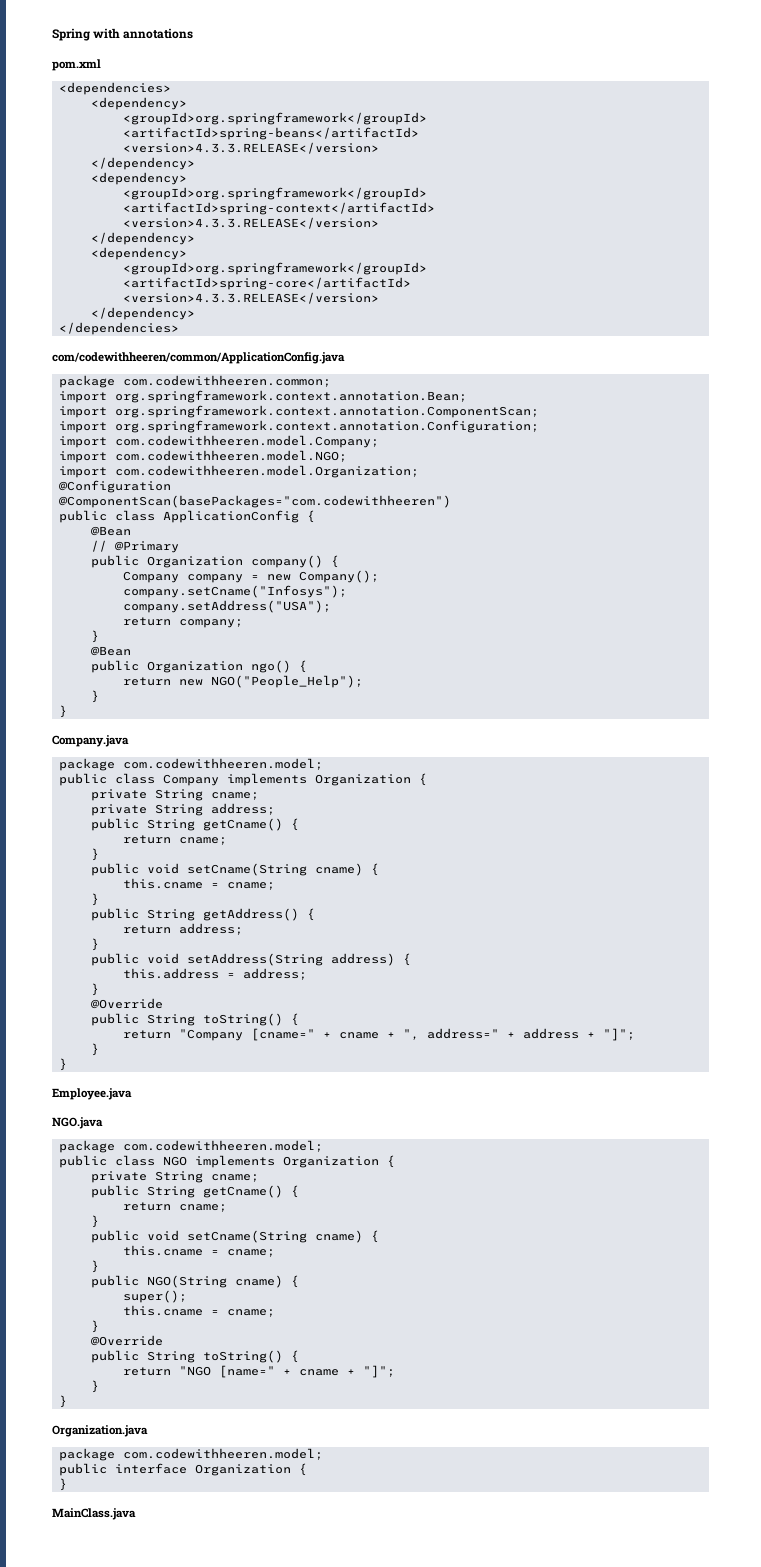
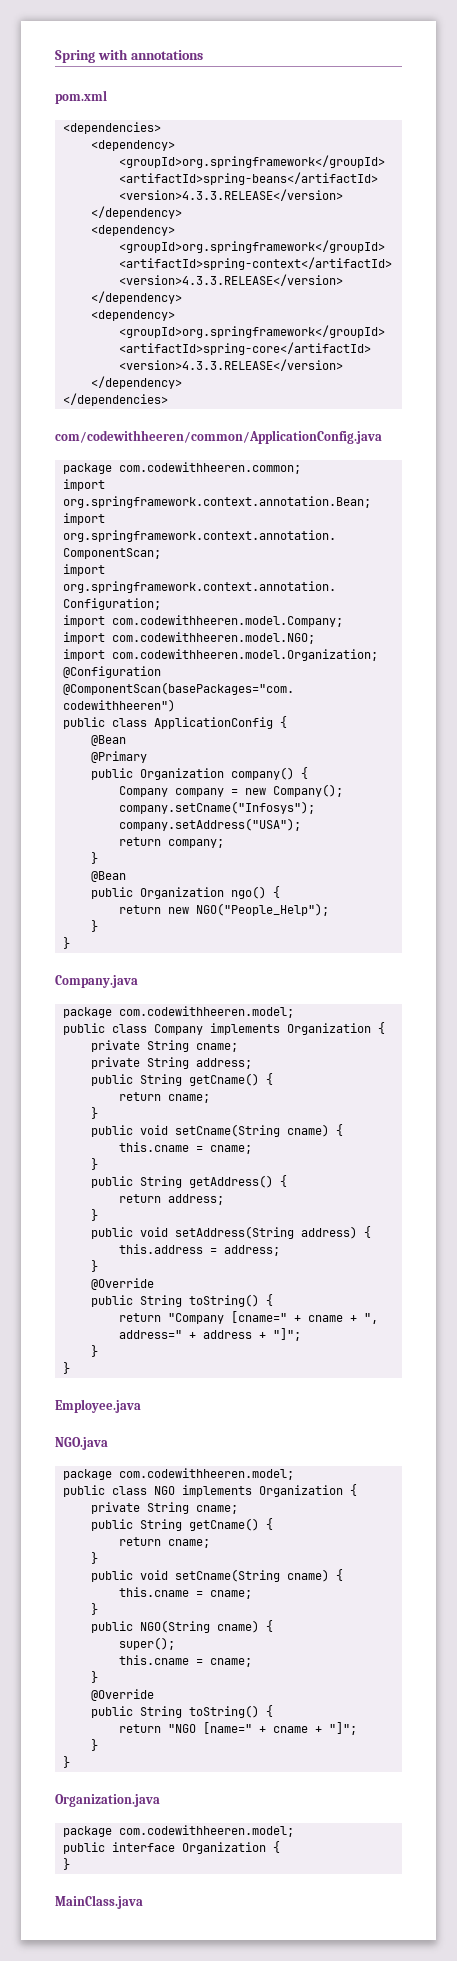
- // @Primary
+ @Primary

